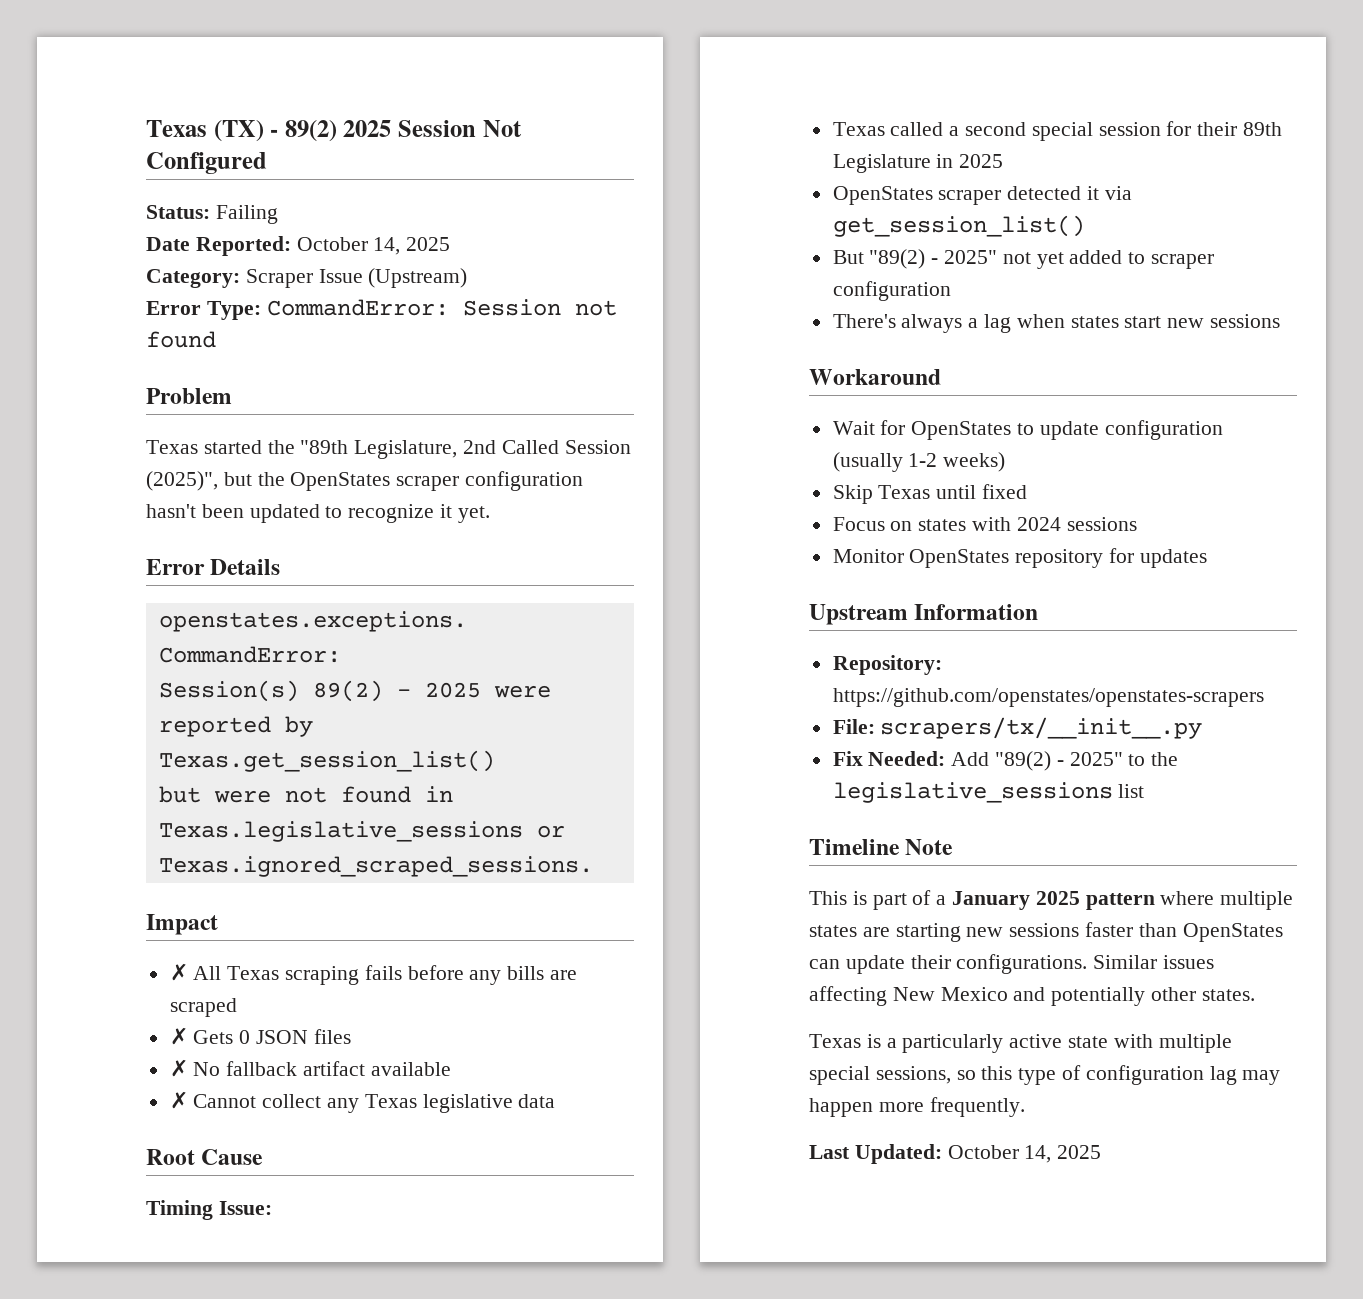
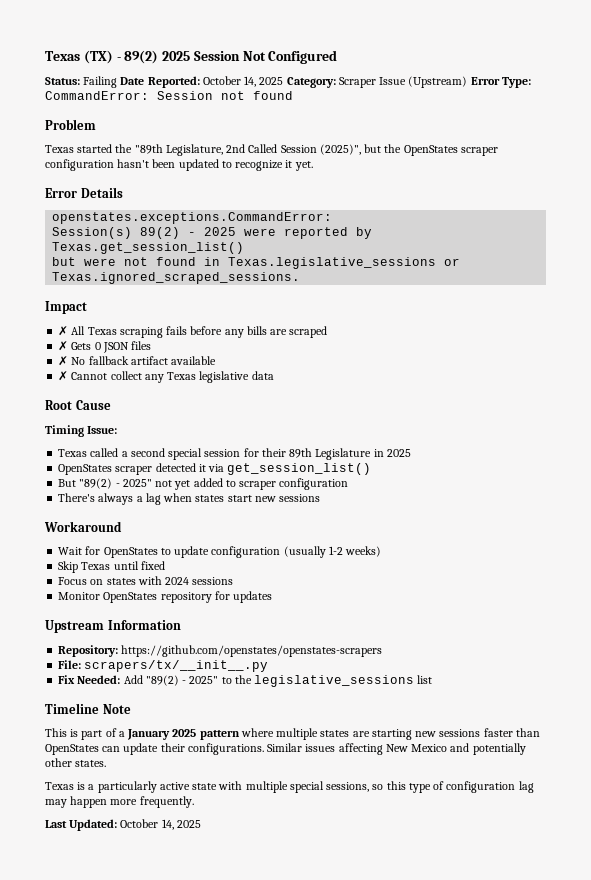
- Status: Failing
- Date Reported: October 14, 2025
- Category: Scraper Issue (Upstream)
- Error Type: CommandError: Session not found
+ Status: Failing Date Reported: October 14, 2025 Category: Scraper Issue (Upstream) Error Type: CommandError: Session not found

